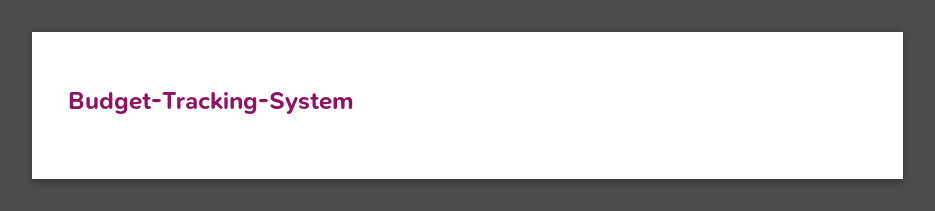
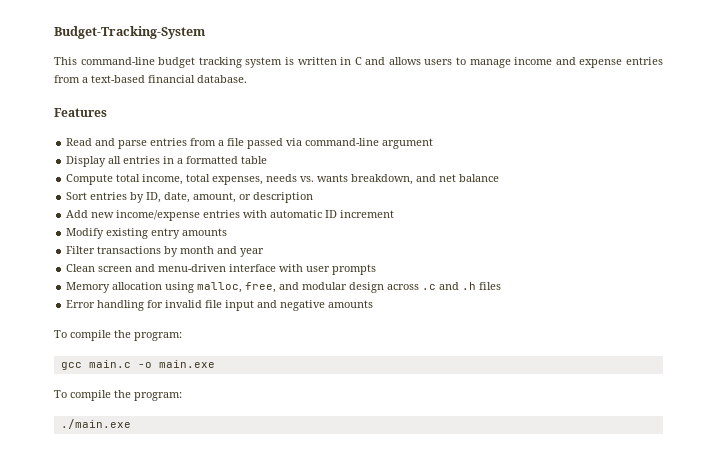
+ This command-line budget tracking system is written in C and allows users to manage income and expense entries from a text-based financial database.
+ Features
+ Read and parse entries from a file passed via command-line argument
+ Display all entries in a formatted table
+ Compute total income, total expenses, needs vs. wants breakdown, and net balance
+ Sort entries by ID, date, amount, or description
+ Add new income/expense entries with automatic ID increment
+ Modify existing entry amounts
+ Filter transactions by month and year
+ Clean screen and menu-driven interface with user prompts
+ Memory allocation using malloc, free, and modular design across .c and .h files
+ Error handling for invalid file input and negative amounts
+ To compile the program:
+ gcc main.c -o main.exe
+ To compile the program:
+ ./main.exe

